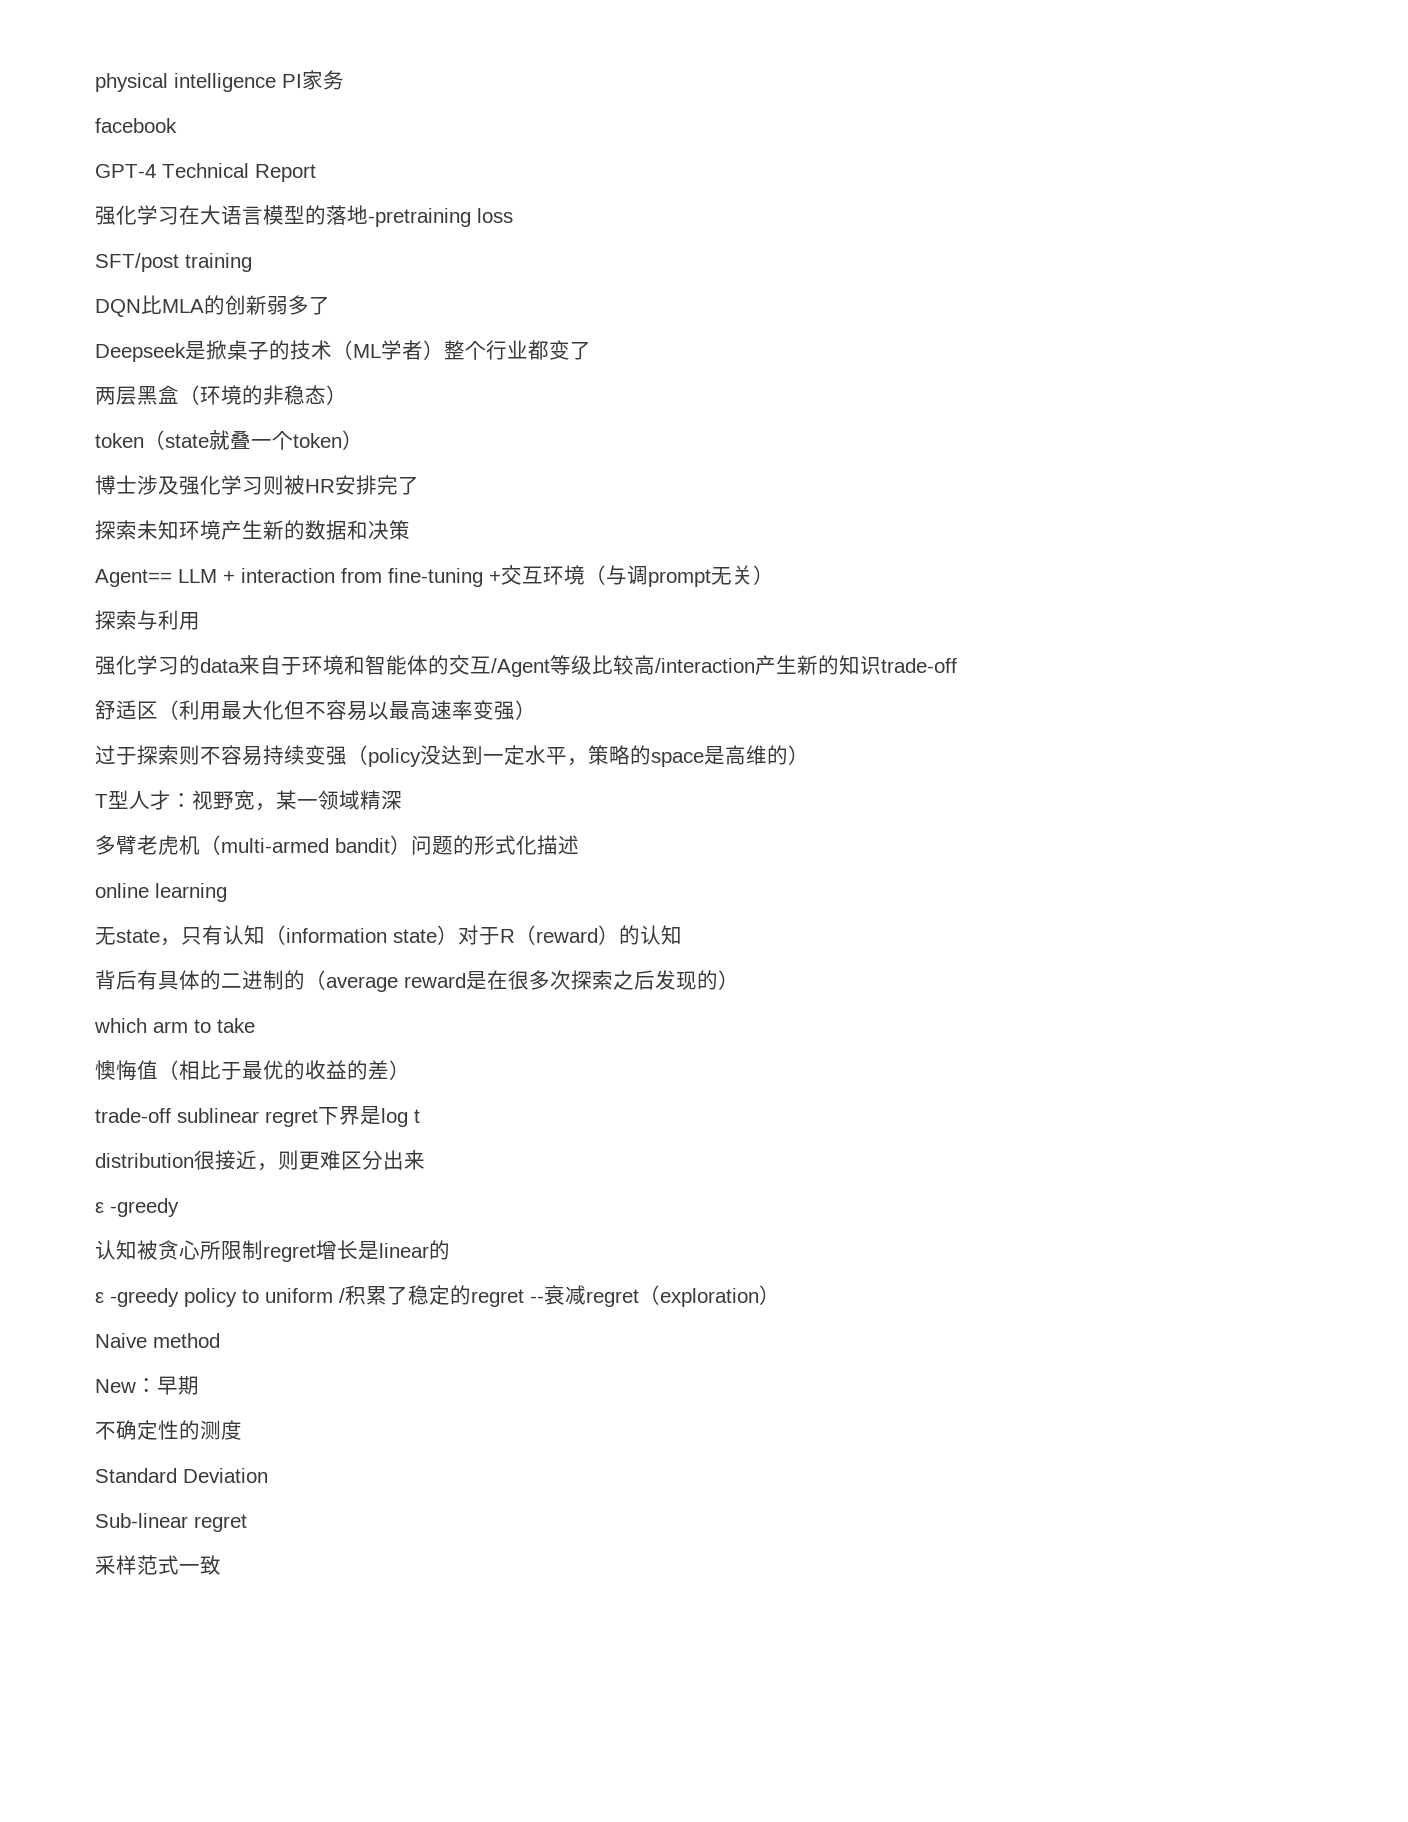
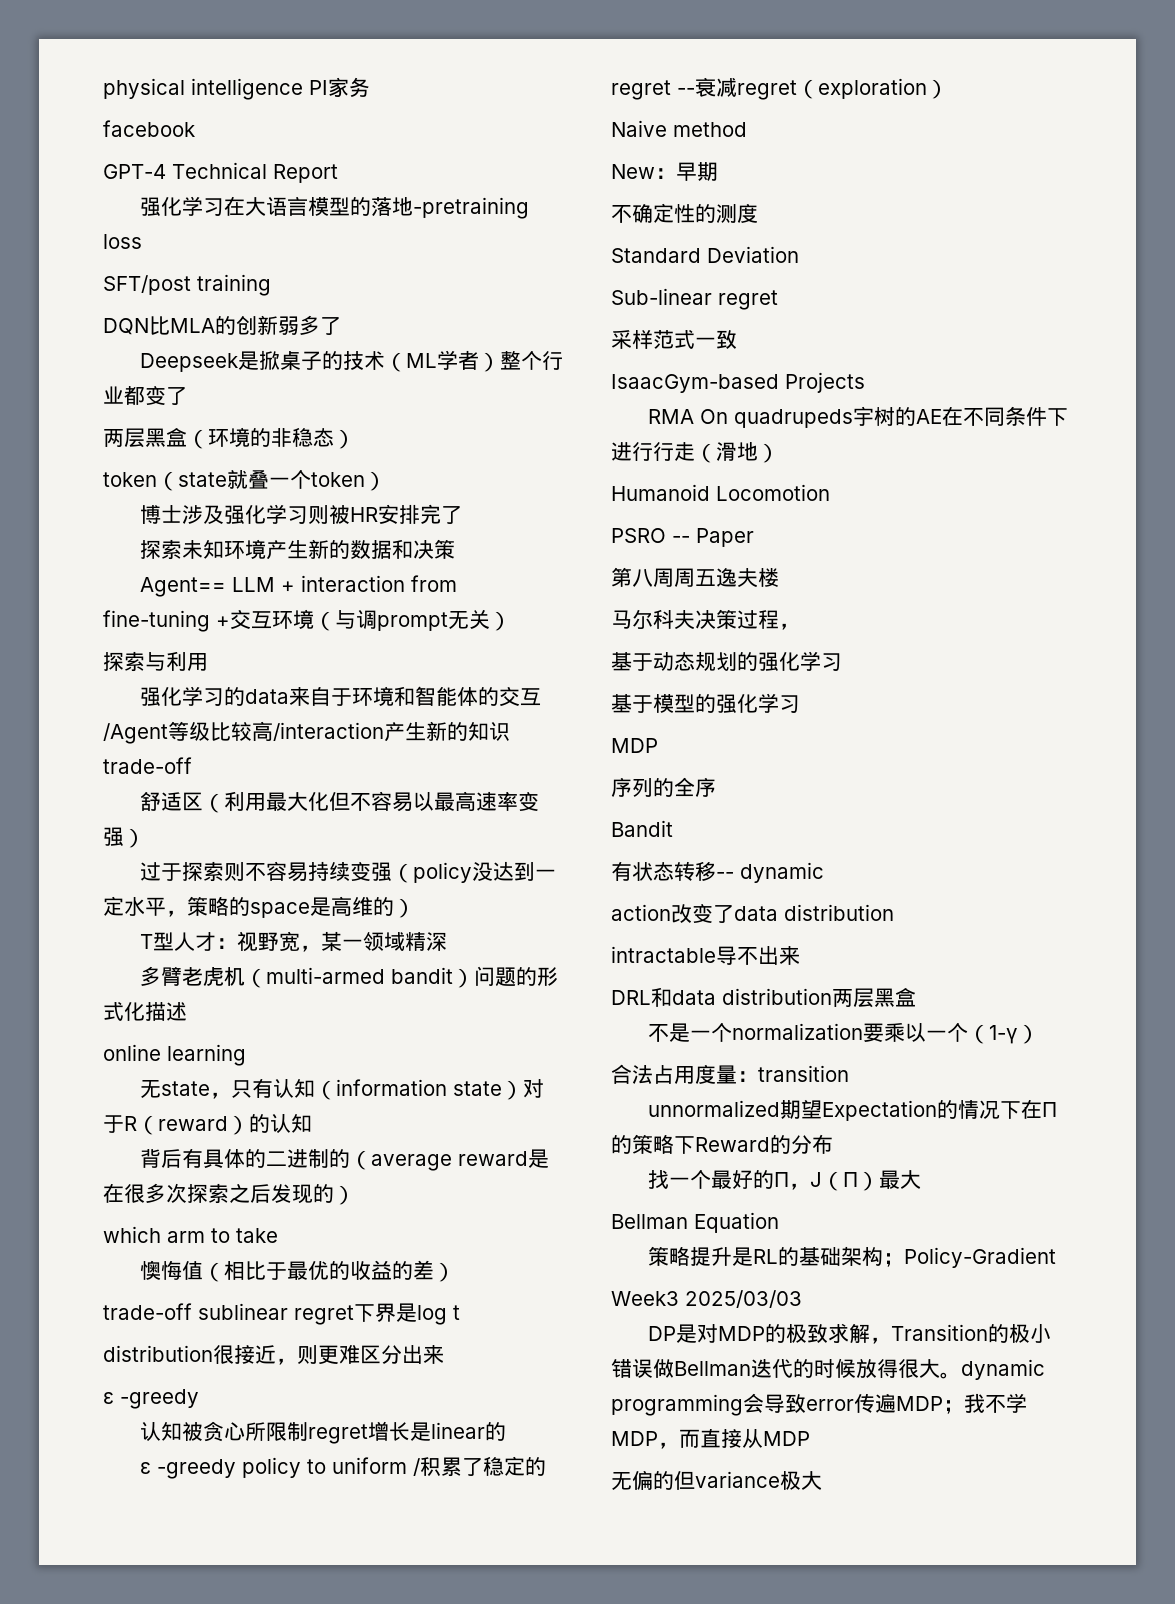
+ IsaacGym-based Projects
+ RMA On quadrupeds宇树的AE在不同条件下进行行走（滑地）
+ Humanoid Locomotion
+ PSRO -- Paper
+ 第八周周五逸夫楼
+ 马尔科夫决策过程，
+ 基于动态规划的强化学习
+ 基于模型的强化学习
+ MDP
+ 序列的全序
+ Bandit
+ 有状态转移-- dynamic
+ action改变了data distribution
+ intractable导不出来
+ DRL和data distribution两层黑盒
+ 不是一个normalization要乘以一个（1-γ）
+ 合法占用度量：transition
+ unnormalized期望Expectation的情况下在Π的策略下Reward的分布
+ 找一个最好的Π，J（Π）最大
+ Bellman Equation
+ 策略提升是RL的基础架构；Policy-Gradient
+ Week3 2025/03/03
+ DP是对MDP的极致求解，Transition的极小错误做Bellman迭代的时候放得很大。dynamic programming会导致error传遍MDP；我不学MDP，而直接从MDP
+ 无偏的但variance极大

